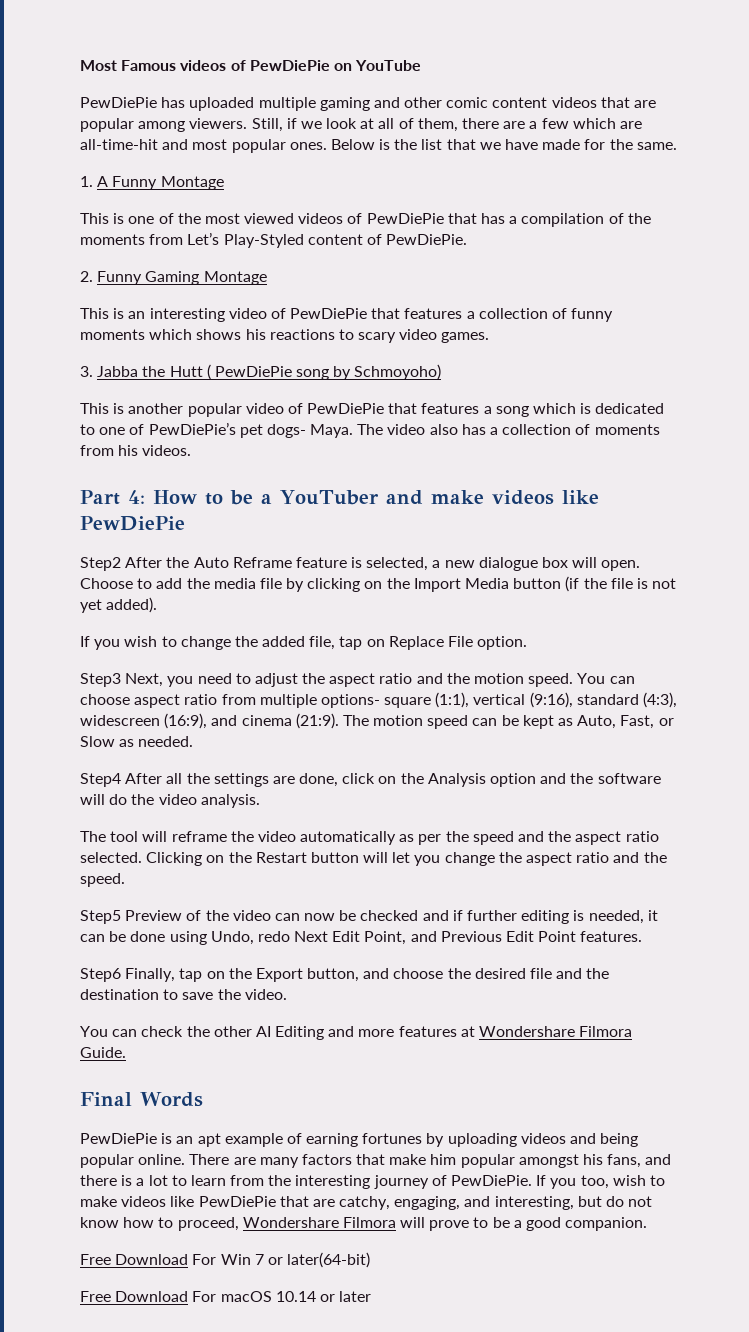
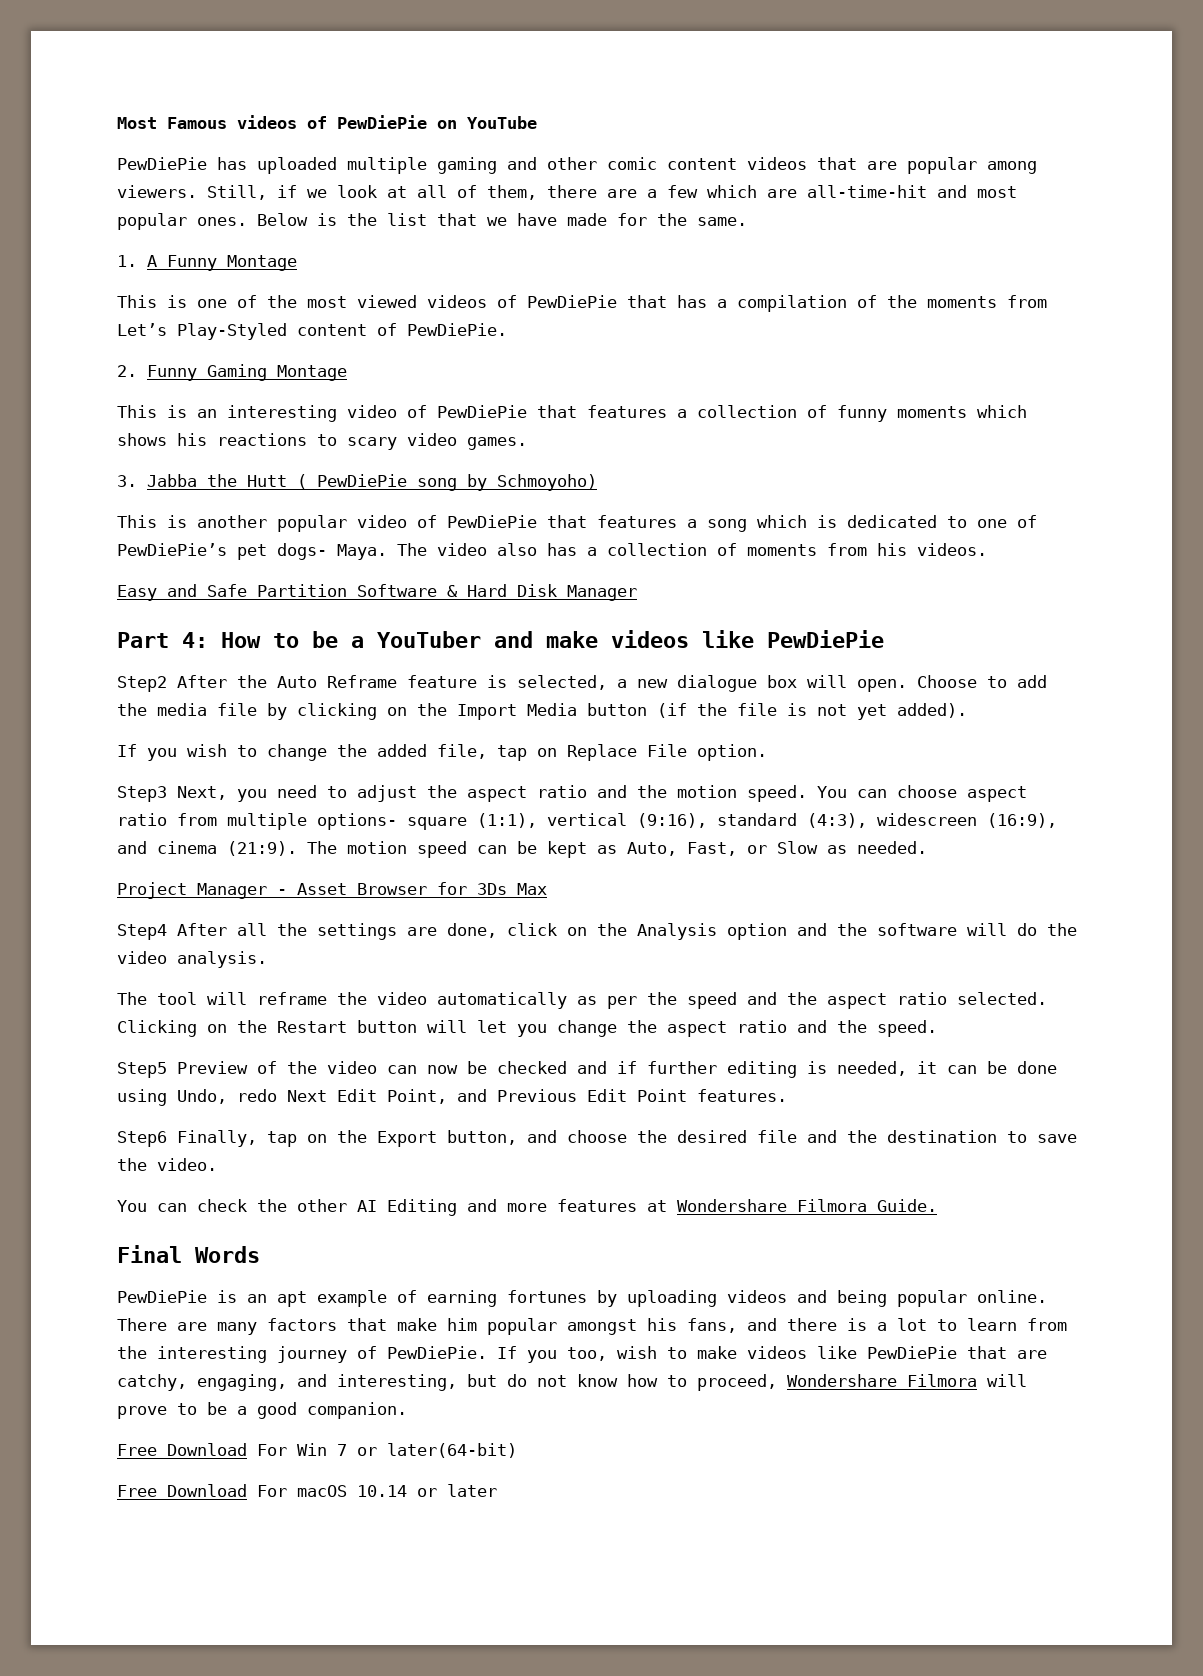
+ Easy and Safe Partition Software & Hard Disk Manager
+ Project Manager - Asset Browser for 3Ds Max

